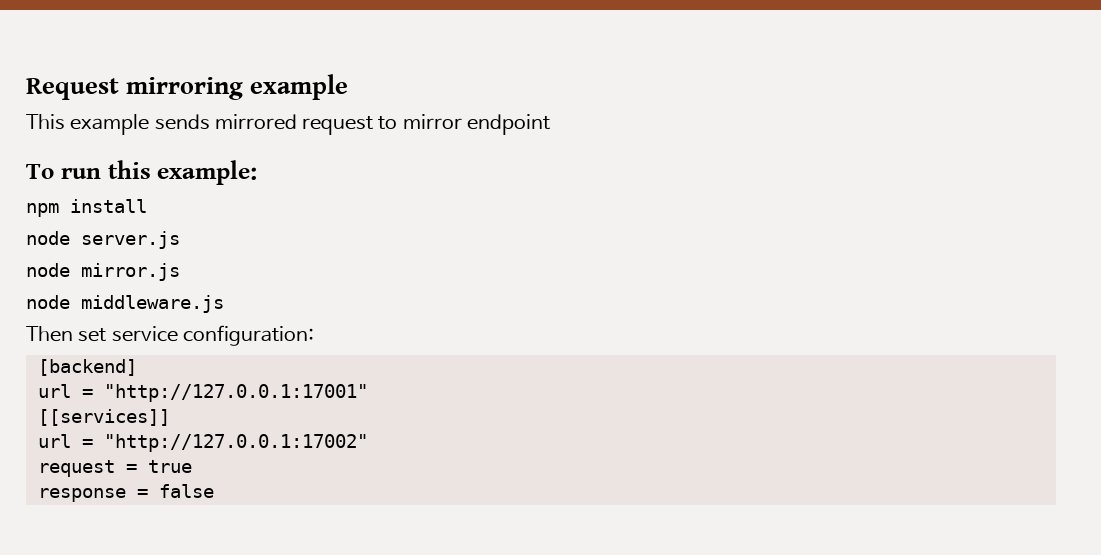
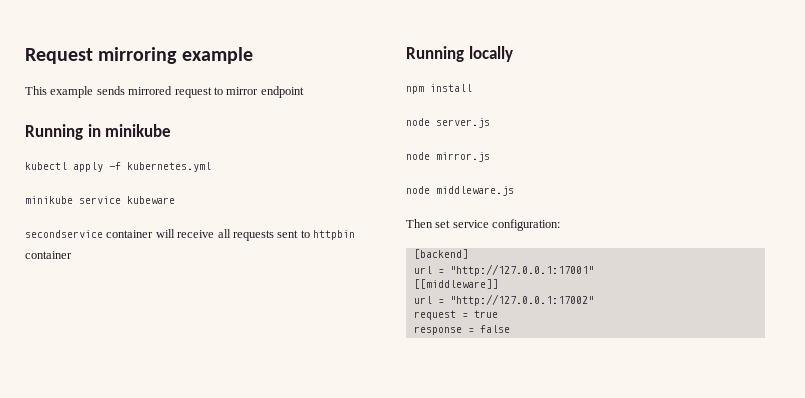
- To run this example:
+ Running in minikube
+ kubectl apply -f kubernetes.yml
+ minikube service kubeware
+ secondservice container will receive all requests sent to httpbin container
+ Running locally
- [[services]]
+ [[middleware]]

